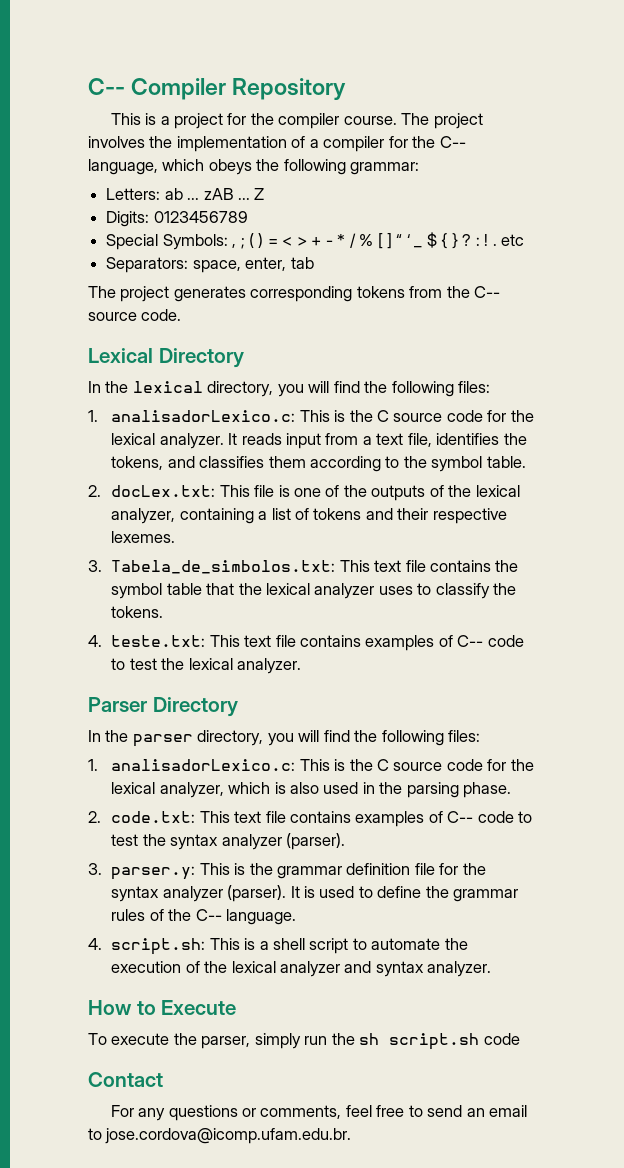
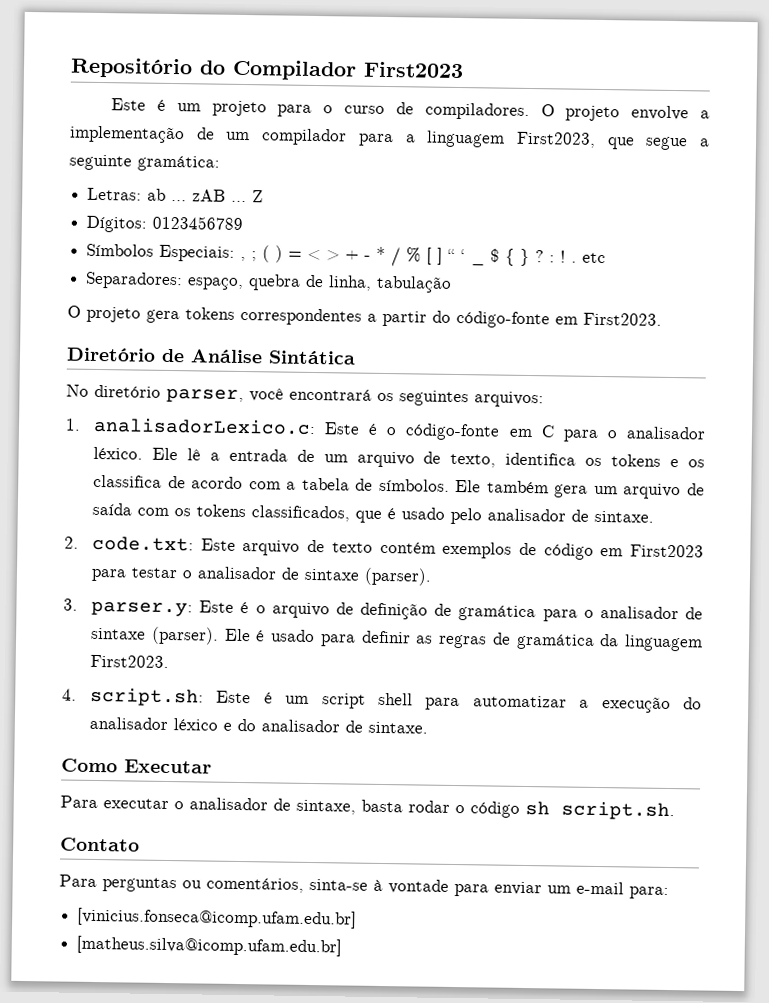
- C-- Compiler Repository
- This is a project for the compiler course. The project involves the implementation of a compiler for the C-- language, which obeys the following grammar:
- Letters: ab ... zAB ...
+ Repositório do Compilador First2023
+ Este é um projeto para o curso de compiladores. O projeto envolve a implementação de um compilador para a linguagem First2023, que segue a seguinte gramática:
+ Letras: ab ... zAB ...
- Digits: 0123456789
+ Dígitos: 0123456789
- Special Symbols: , ; ( ) = < > + - * / % [ ] “ ‘ _ $ { } ? : ! . etc
+ Símbolos Especiais: , ; ( ) = < > + - * / % [ ] “ ‘ _ $ { } ? : ! . etc
- Separators: space, enter, tab
- The project generates corresponding tokens from the C-- source code.
- Lexical Directory
- In the lexical directory, you will find the following files:
- 1. analisadorLexico.c: This is the C source code for the lexical analyzer. It reads input from a text file, identifies the tokens, and classifies them according to the symbol table.
- 2. docLex.txt: This file is one of the outputs of the lexical analyzer, containing a list of tokens and their respective lexemes.
- 3. Tabela_de_simbolos.txt: This text file contains the symbol table that the lexical analyzer uses to classify the tokens.
- 4. teste.txt: This text file contains examples of C-- code to test the lexical analyzer.
- Parser Directory
- In the parser directory, you will find the following files:
- 1. analisadorLexico.c: This is the C source code for the lexical analyzer, which is also used in the parsing phase.
- 2. code.txt: This text file contains examples of C-- code to test the syntax analyzer (parser).
- 3. parser.y: This is the grammar definition file for the syntax analyzer (parser). It is used to define the grammar rules of the C-- language.
- 4. script.sh: This is a shell script to automate the execution of the lexical analyzer and syntax analyzer.
- How to Execute
- To execute the parser, simply run the sh script.sh code
- Contact
- For any questions or comments, feel free to send an email to jose.cordova@icomp.ufam.edu.br.
+ Separadores: espaço, quebra de linha, tabulação
+ O projeto gera tokens correspondentes a partir do código-fonte em First2023.
+ Diretório de Análise Sintática
+ No diretório parser, você encontrará os seguintes arquivos:
+ 1. analisadorLexico.c: Este é o código-fonte em C para o analisador léxico. Ele lê a entrada de um arquivo de texto, identifica os tokens e os classifica de acordo com a tabela de símbolos. Ele também gera um arquivo de saída com os tokens classificados, que é usado pelo analisador de sintaxe.
+ 2. code.txt: Este arquivo de texto contém exemplos de código em First2023 para testar o analisador de sintaxe (parser).
+ 3. parser.y: Este é o arquivo de definição de gramática para o analisador de sintaxe (parser). Ele é usado para definir as regras de gramática da linguagem First2023.
+ 4. script.sh: Este é um script shell para automatizar a execução do analisador léxico e do analisador de sintaxe.
+ Como Executar
+ Para executar o analisador de sintaxe, basta rodar o código sh script.sh.
+ Contato
+ Para perguntas ou comentários, sinta-se à vontade para enviar um e-mail para:
+ [vinicius.fonseca@icomp.ufam.edu.br]
+ [matheus.silva@icomp.ufam.edu.br]

